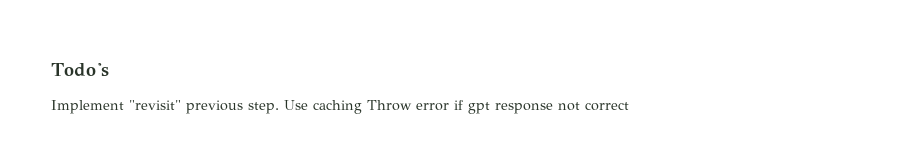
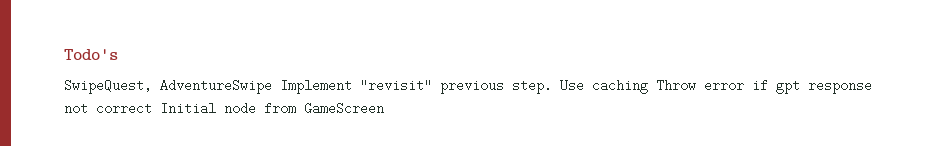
- Implement "revisit" previous step.
+ SwipeQuest, AdventureSwipe Implement "revisit" previous step.
- Use caching Throw error if gpt response not correct
+ Use caching Throw error if gpt response not correct Initial node from GameScreen

